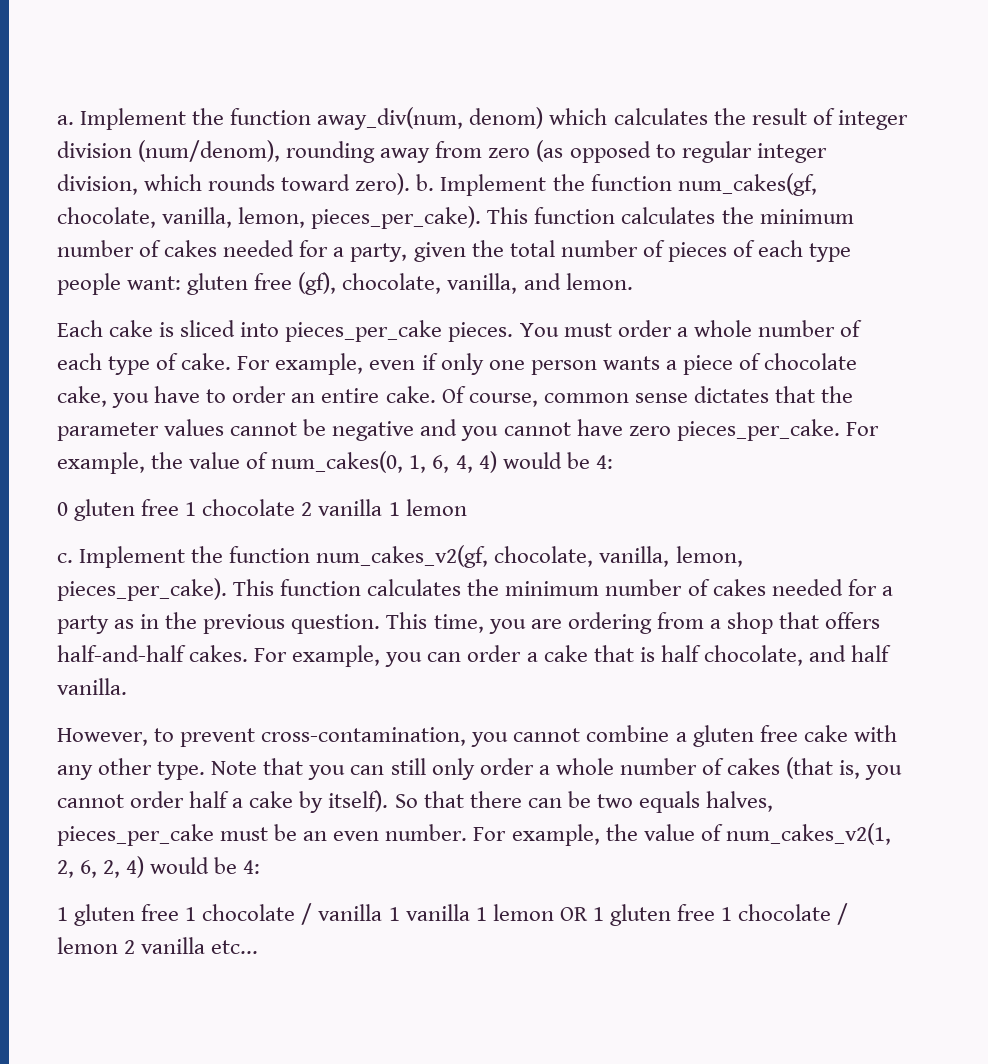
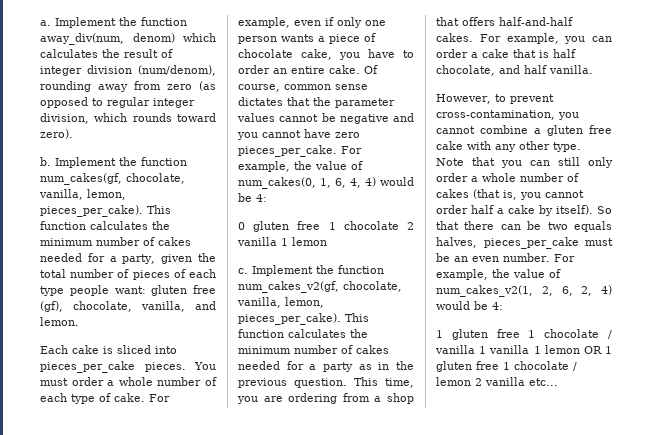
- Implement the function away_div(num, denom) which calculates the result of integer division (num/denom), rounding away from zero (as opposed to regular integer division, which rounds toward zero). b.
+ Implement the function away_div(num, denom) which calculates the result of integer division (num/denom), rounding away from zero (as opposed to regular integer division, which rounds toward zero).
+ b.

